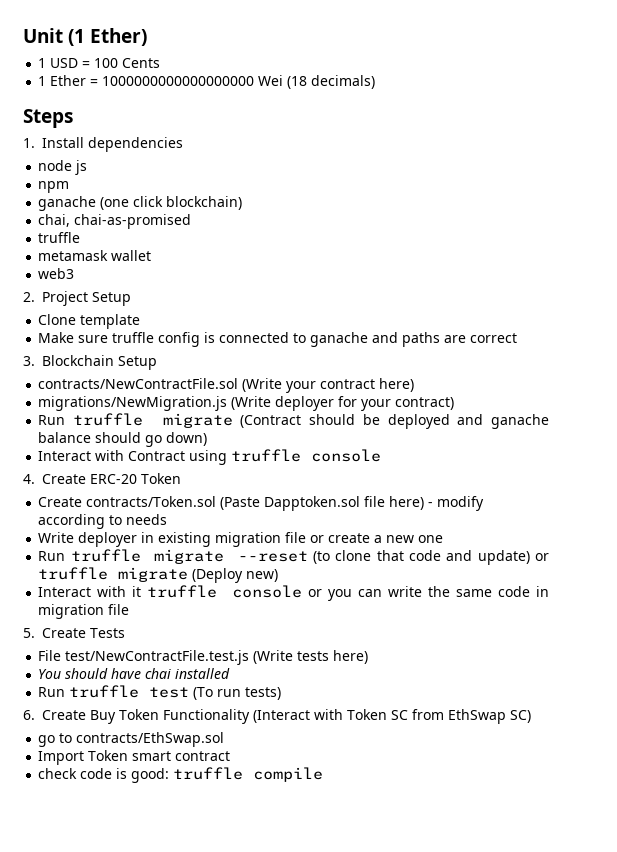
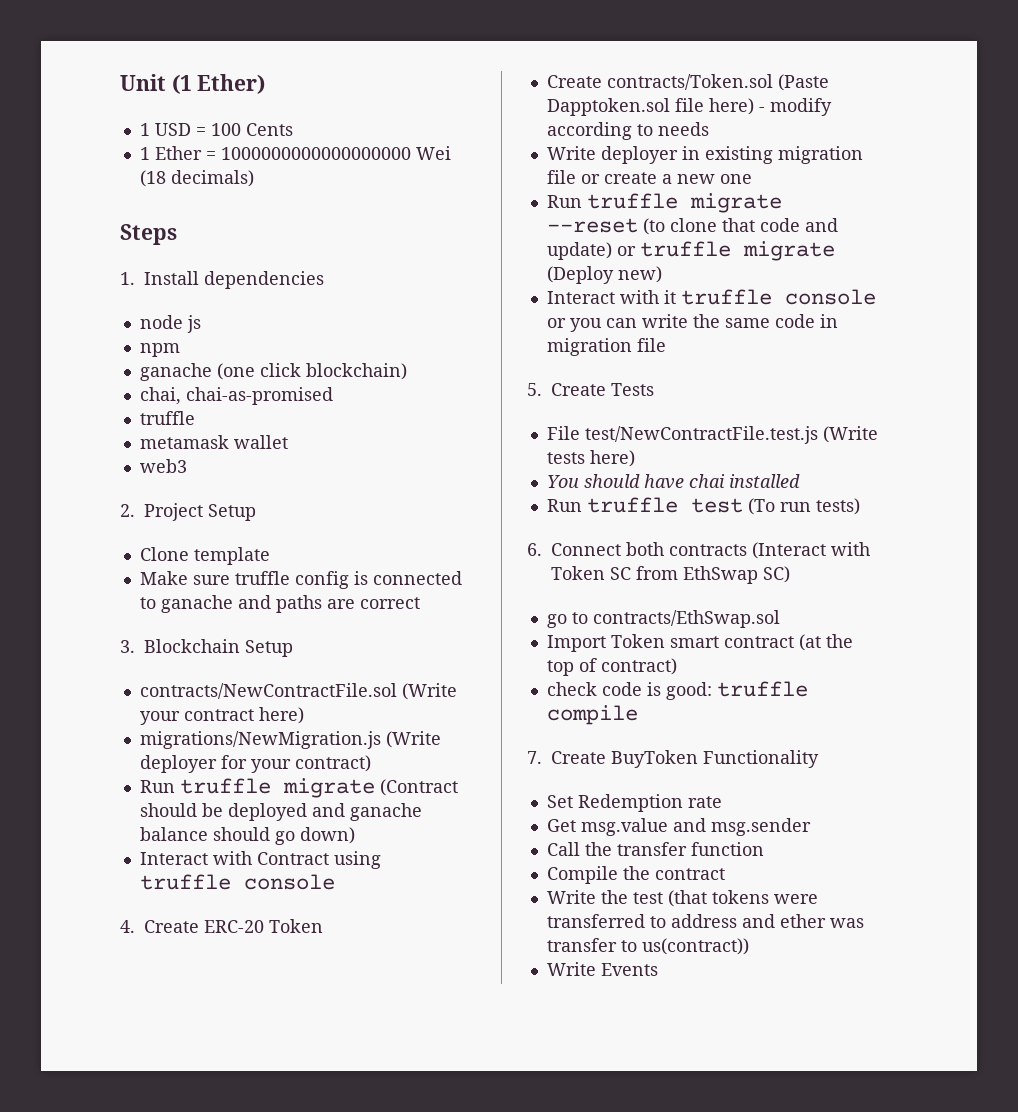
- 6. Create Buy Token Functionality (Interact with Token SC from EthSwap SC)
+ 6. Connect both contracts (Interact with Token SC from EthSwap SC)
- Import Token smart contract
+ Import Token smart contract (at the top of contract)
+ 7. Create BuyToken Functionality
+ Set Redemption rate
+ Get msg.value and msg.sender
+ Call the transfer function
+ Compile the contract
+ Write the test (that tokens were transferred to address and ether was transfer to us(contract))
+ Write Events

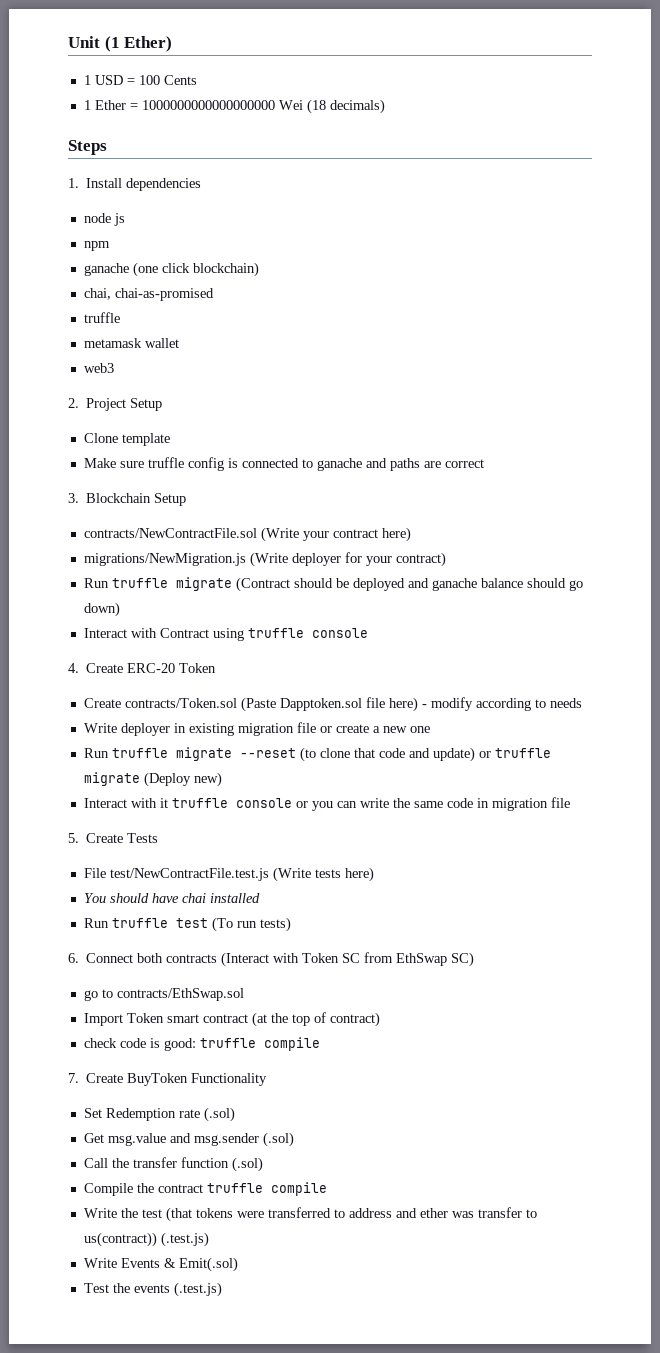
- Set Redemption rate
+ Set Redemption rate (.sol)
- Get msg.value and msg.sender
+ Get msg.value and msg.sender (.sol)
- Call the transfer function
+ Call the transfer function (.sol)
- Compile the contract
+ Compile the contract truffle compile
- Write the test (that tokens were transferred to address and ether was transfer to us(contract))
+ Write the test (that tokens were transferred to address and ether was transfer to us(contract)) (.test.js)
- Write Events
+ Write Events & Emit(.sol)
+ Test the events (.test.js)

